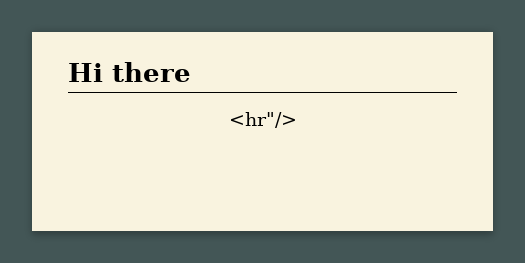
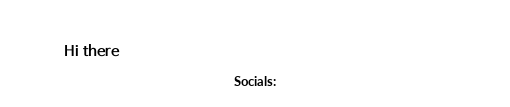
- <hr"/>
+ Socials:

